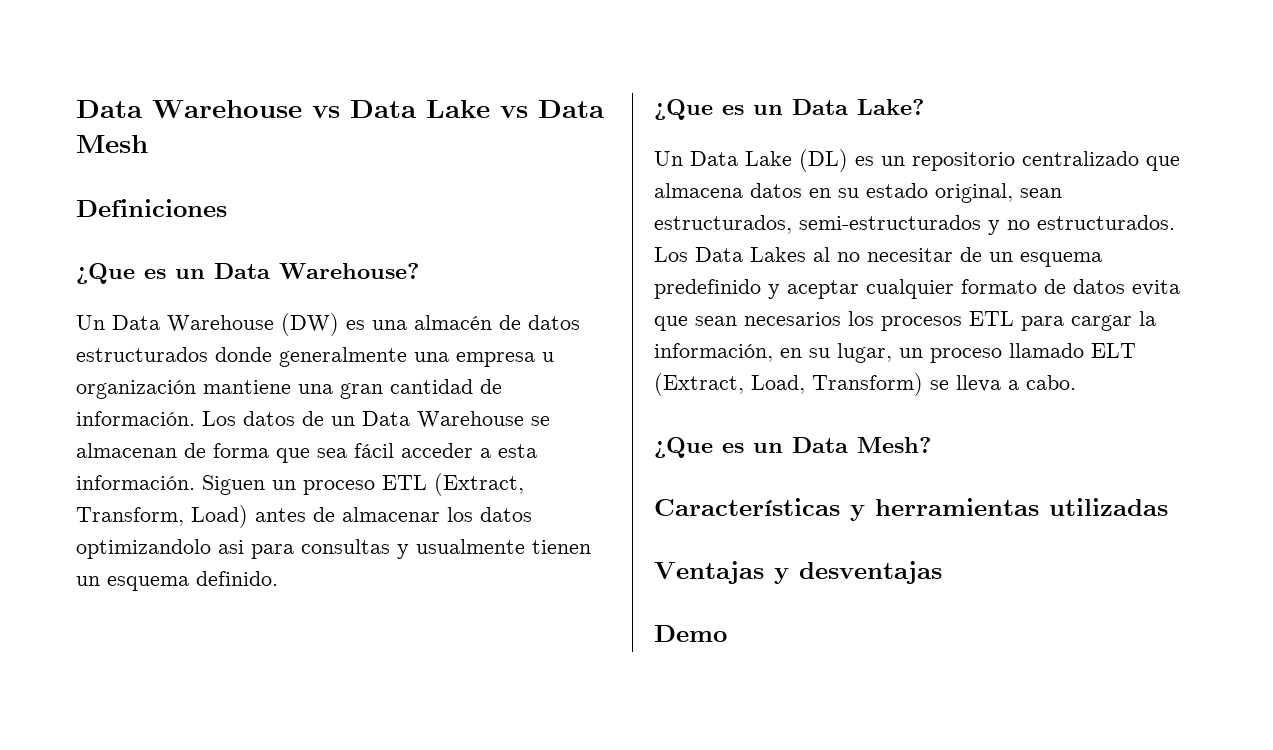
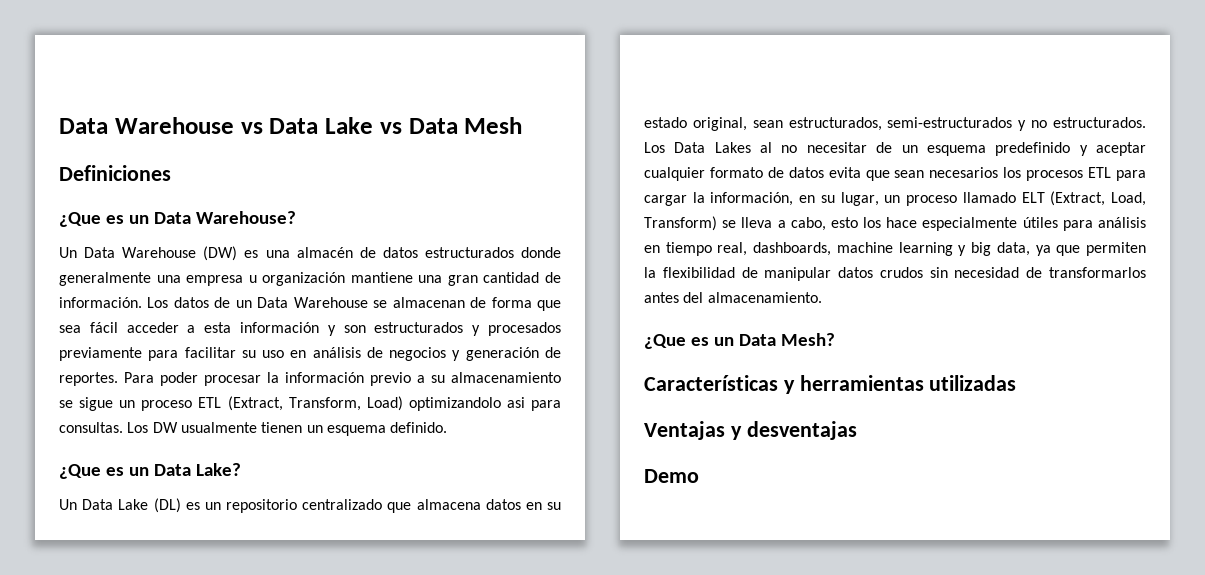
- Los datos de un Data Warehouse se almacenan de forma que sea fácil acceder a esta información. Siguen un proceso ETL (Extract, Transform, Load) antes de almacenar los datos optimizandolo asi para consultas y usualmente tienen un esquema definido.
+ Los datos de un Data Warehouse se almacenan de forma que sea fácil acceder a esta información y son estructurados y procesados previamente para facilitar su uso en análisis de negocios y generación de reportes. Para poder procesar la información previo a su almacenamiento se sigue un proceso ETL (Extract, Transform, Load) optimizandolo asi para consultas. Los DW usualmente tienen un esquema definido.
- Los Data Lakes al no necesitar de un esquema predefinido y aceptar cualquier formato de datos evita que sean necesarios los procesos ETL para cargar la información, en su lugar, un proceso llamado ELT (Extract, Load, Transform) se lleva a cabo.
+ Los Data Lakes al no necesitar de un esquema predefinido y aceptar cualquier formato de datos evita que sean necesarios los procesos ETL para cargar la información, en su lugar, un proceso llamado ELT (Extract, Load, Transform) se lleva a cabo, esto los hace especialmente útiles para análisis en tiempo real, dashboards, machine learning y big data, ya que permiten la flexibilidad de manipular datos crudos sin necesidad de transformarlos antes del almacenamiento.

